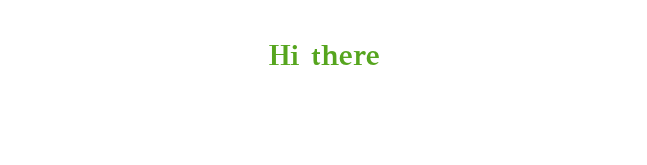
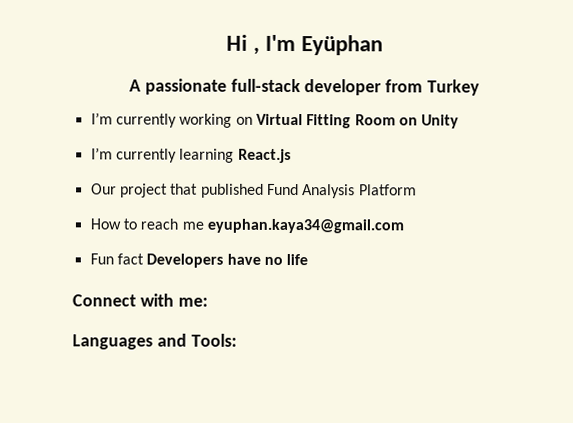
- Hi there
+ Hi , I'm Eyüphan
+ A passionate full-stack developer from Turkey
+ I’m currently working on Virtual Fitting Room on Unity
+ I’m currently learning React.js
+ Our project that published Fund Analysis Platform
+ How to reach me eyuphan.kaya34@gmail.com
+ Fun fact Developers have no life
+ Connect with me:
+ Languages and Tools:

